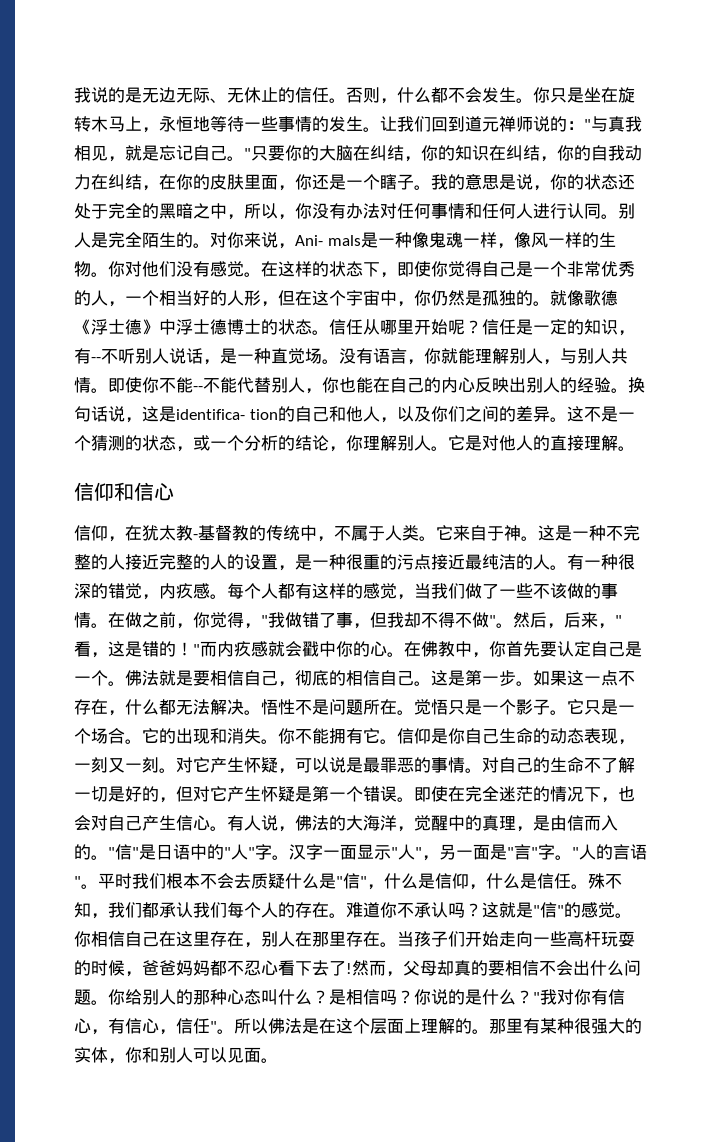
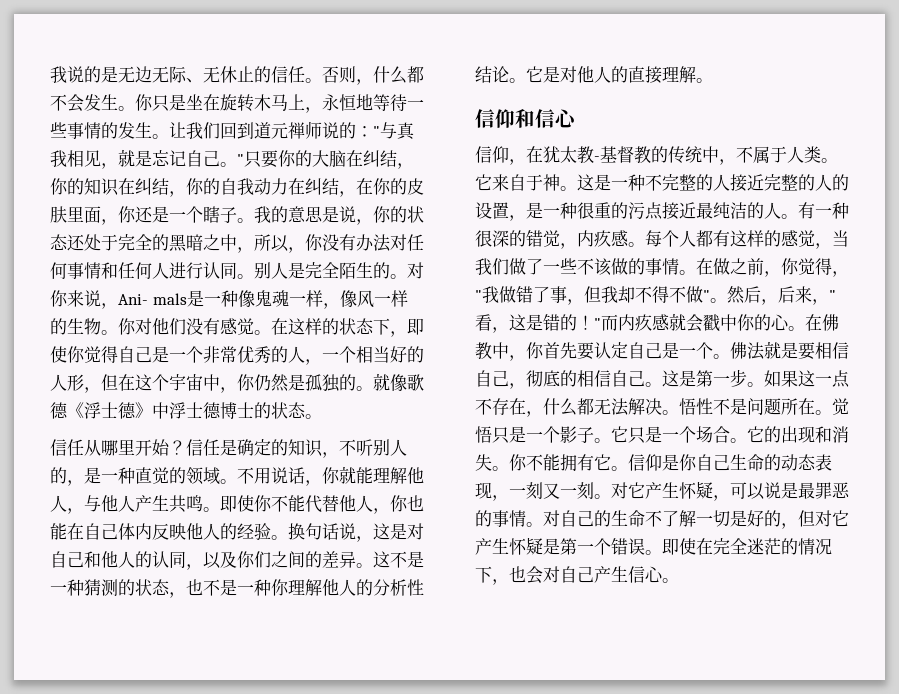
- 就像歌德《浮士德》中浮士德博士的状态。信任从哪里开始呢？
+ 就像歌德《浮士德》中浮士德博士的状态。
+ 信任从哪里开始？
- 信任是一定的知识，有--不听别人说话，是一种直觉场。没有语言，你就能理解别人，与别人共情。即使你不能--不能代替别人，你也能在自己的内心反映出别人的经验。
+ 信任是确定的知识，不听别人的，是一种直觉的领域。不用说话，你就能理解他人，与他人产生共鸣。即使你不能代替他人，你也能在自己体内反映他人的经验。
- 换句话说，这是identifica- tion的自己和他人，以及你们之间的差异。
+ 换句话说，这是对自己和他人的认同，以及你们之间的差异。
- 这不是一个猜测的状态，或一个分析的结论，你理解别人。
+ 这不是一种猜测的状态，也不是一种你理解他人的分析性结论。
- 有人说，佛法的大海洋，觉醒中的真理，是由信而入的。"信"是日语中的"人"字。汉字一面显示"人"，另一面是"言"字。"人的言语"。平时我们根本不会去质疑什么是"信"，什么是信仰，什么是信任。殊不知，我们都承认我们每个人的存在。难道你不承认吗？这就是"信"的感觉。你相信自己在这里存在，别人在那里存在。当孩子们开始走向一些高杆玩耍的时候，爸爸妈妈都不忍心看下去了!然而，父母却真的要相信不会出什么问题。你给别人的那种心态叫什么？是相信吗？你说的是什么？"我对你有信心，有信心，信任"。所以佛法是在这个层面上理解的。那里有某种很强大的实体，你和别人可以见面。

